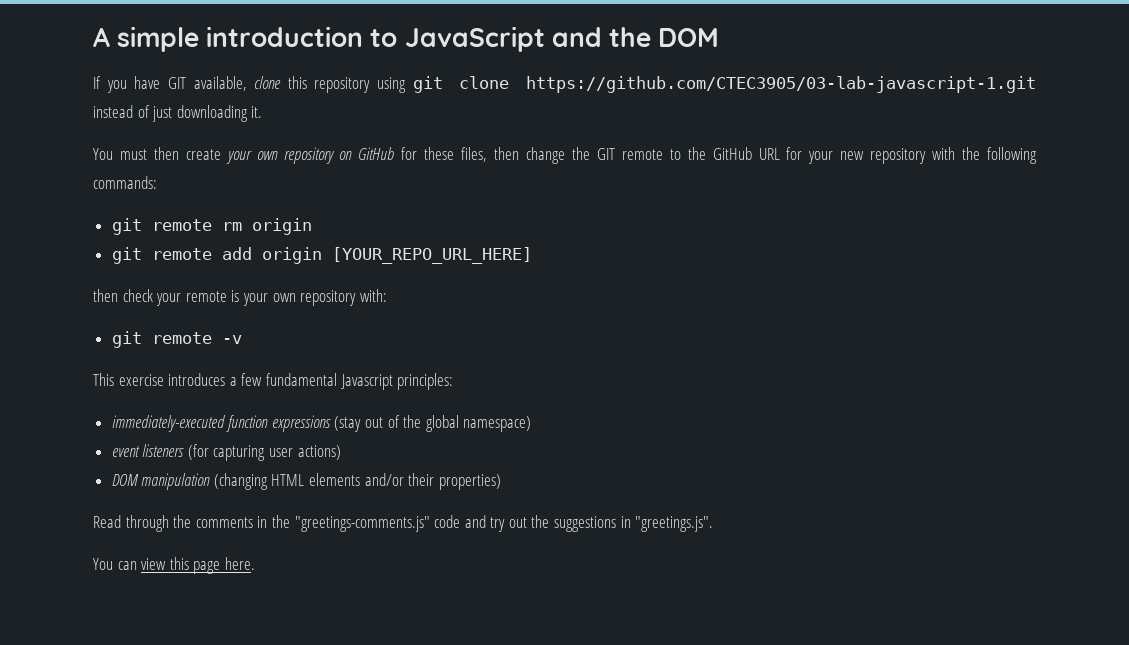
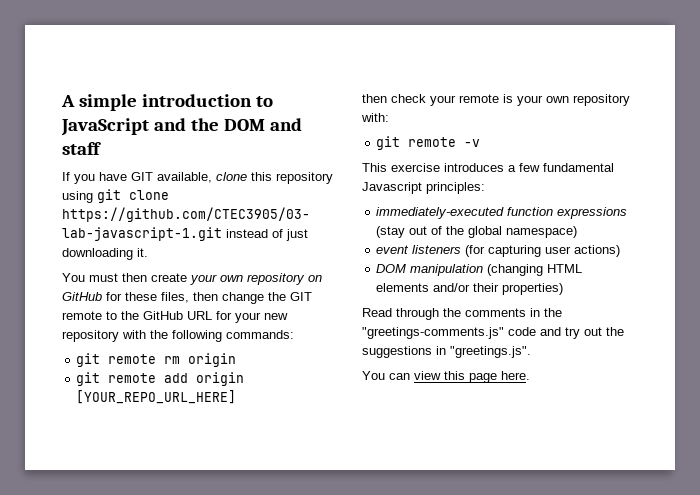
- A simple introduction to JavaScript and the DOM
+ A simple introduction to JavaScript and the DOM and staff

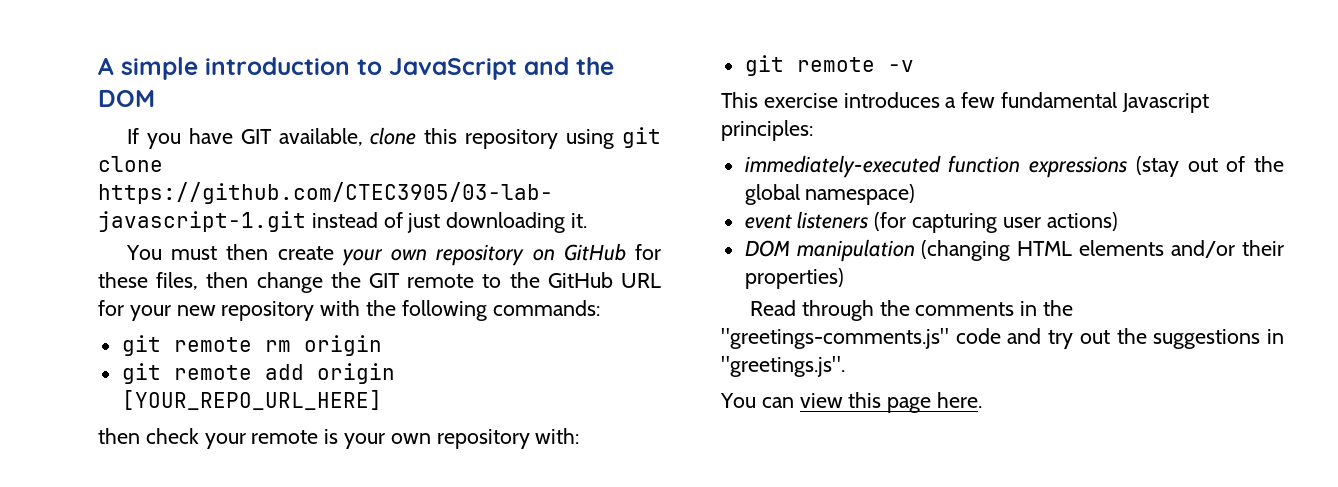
- A simple introduction to JavaScript and the DOM and staff
+ A simple introduction to JavaScript and the DOM

